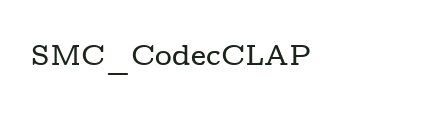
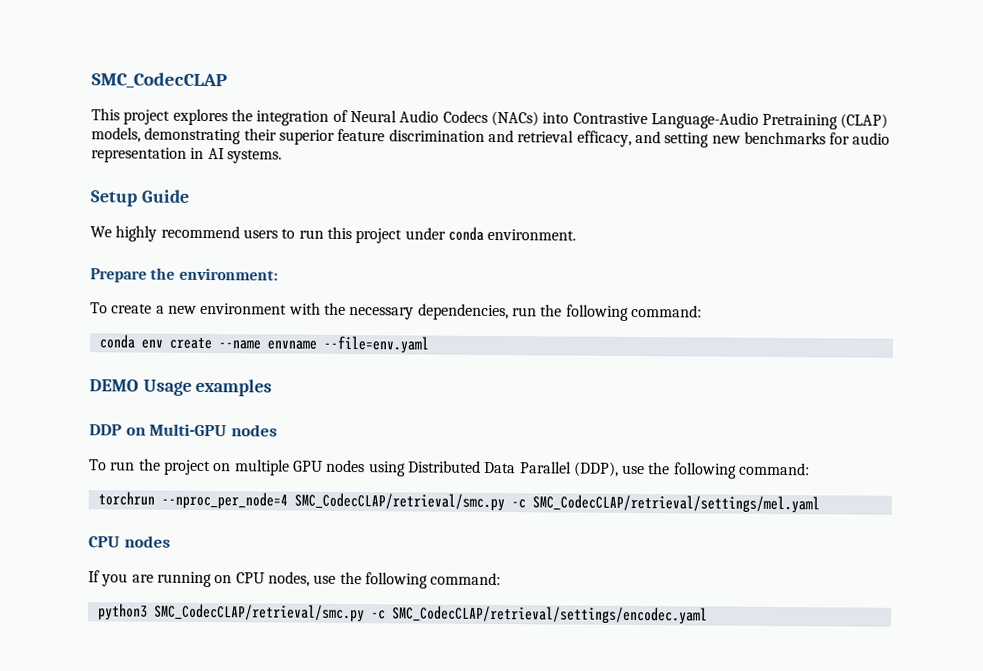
+ This project explores the integration of Neural Audio Codecs (NACs) into Contrastive Language-Audio Pretraining (CLAP) models, demonstrating their superior feature discrimination and retrieval efficacy, and setting new benchmarks for audio representation in AI systems.
+ Setup Guide
+ We highly recommend users to run this project under conda environment.
+ Prepare the environment:
+ To create a new environment with the necessary dependencies, run the following command:
+ conda env create --name envname --file=env.yaml
+ DEMO Usage examples
+ DDP on Multi-GPU nodes
+ To run the project on multiple GPU nodes using Distributed Data Parallel (DDP), use the following command:
+ torchrun --nproc_per_node=4 SMC_CodecCLAP/retrieval/smc.py -c SMC_CodecCLAP/retrieval/settings/mel.yaml
+ CPU nodes
+ If you are running on CPU nodes, use the following command:
+ python3 SMC_CodecCLAP/retrieval/smc.py -c SMC_CodecCLAP/retrieval/settings/encodec.yaml

